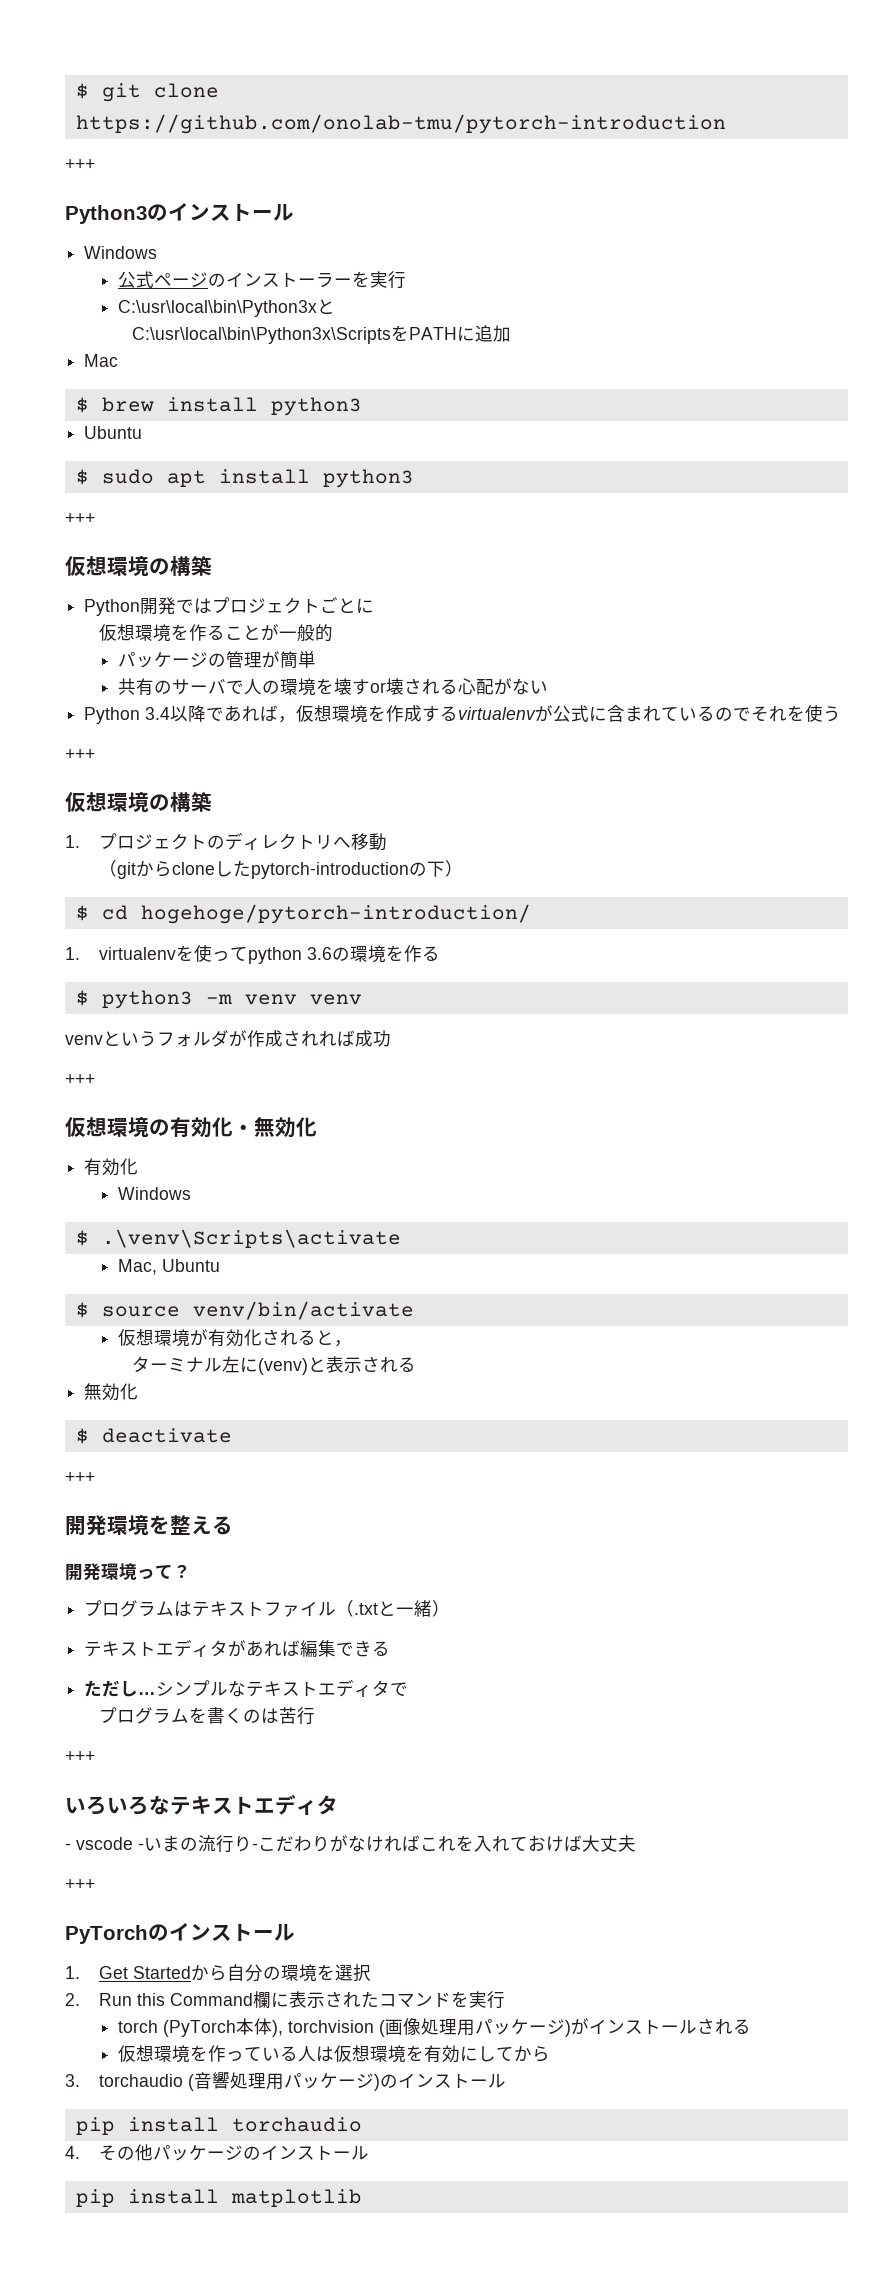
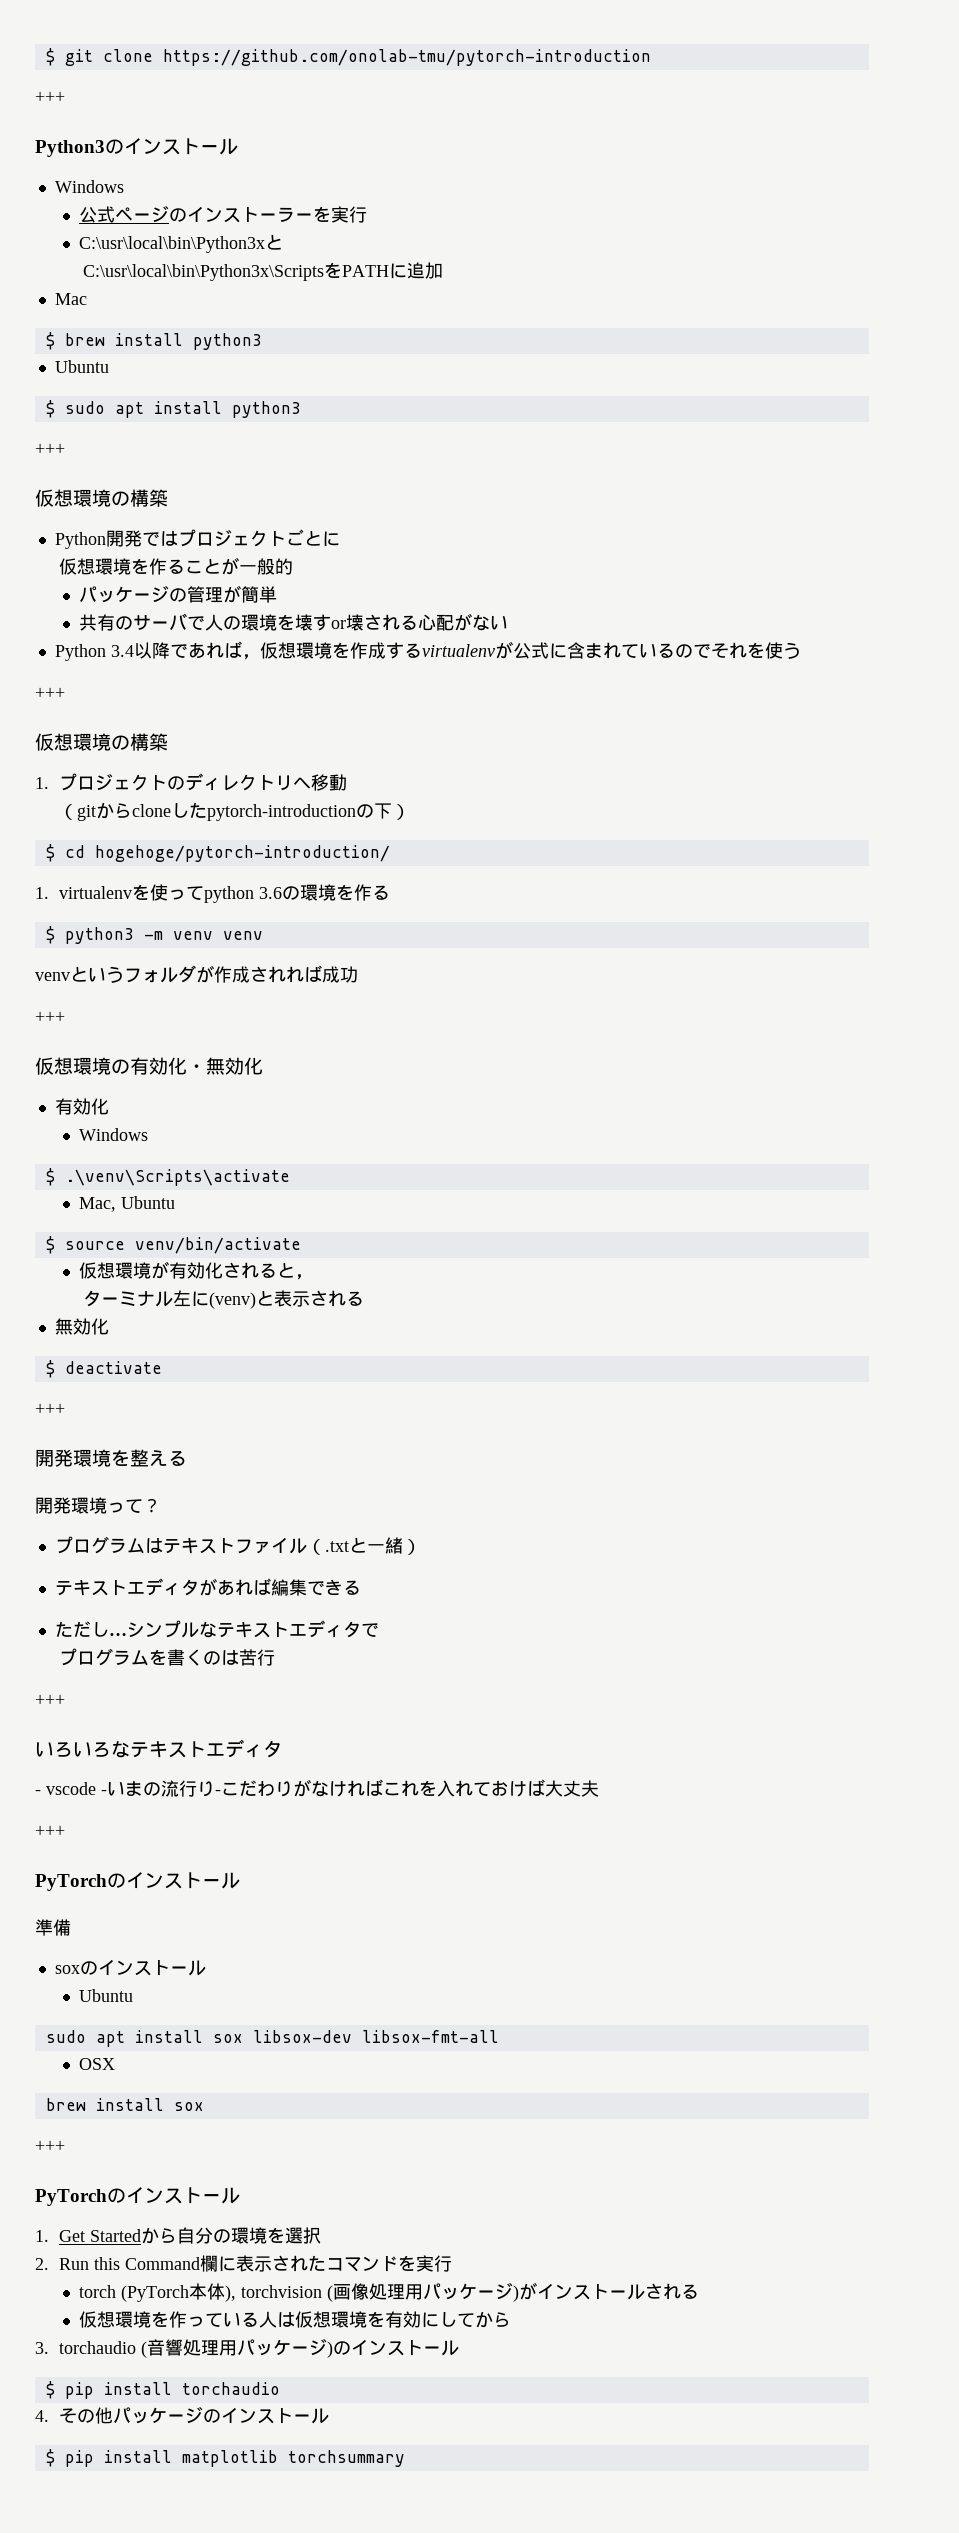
+ 準備
+ soxのインストール
+ Ubuntu
+ sudo apt install sox libsox-dev libsox-fmt-all
+ OSX
+ brew install sox
+ +++
+ PyTorchのインストール
- pip install torchaudio
+ $ pip install torchaudio
- pip install matplotlib
+ $ pip install matplotlib torchsummary

